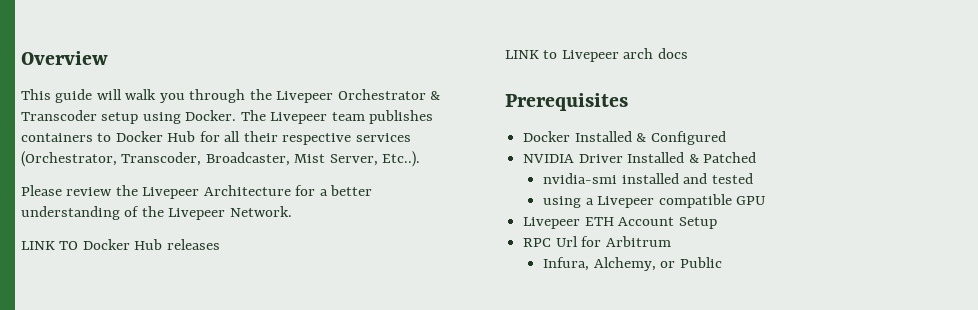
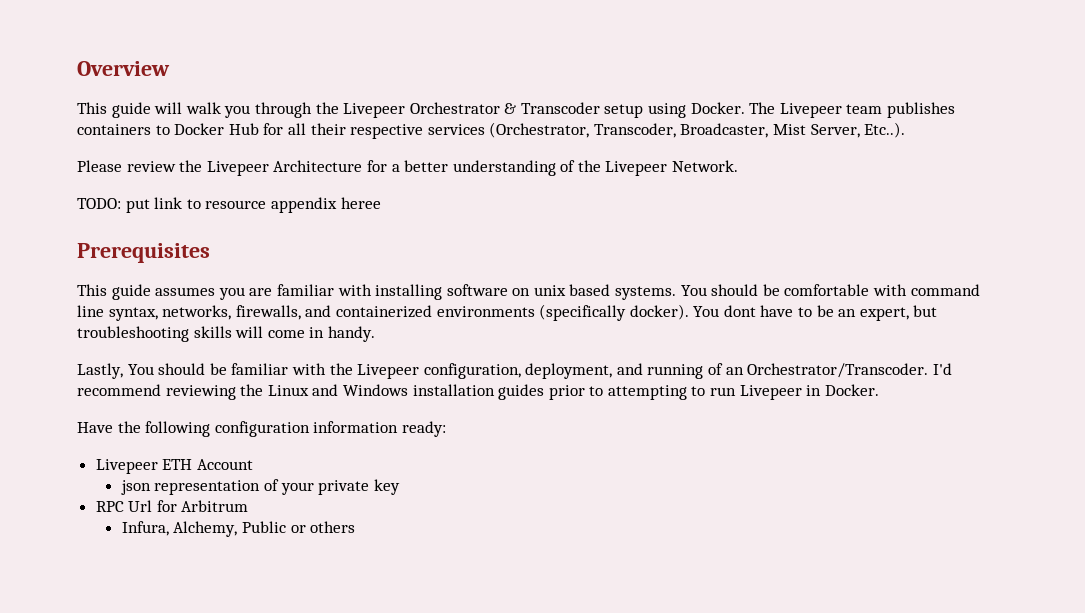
- LINK TO Docker Hub releases
- LINK to Livepeer arch docs
+ TODO: put link to resource appendix heree
  Prerequisites
- Docker Installed & Configured
- NVIDIA Driver Installed & Patched
- nvidia-smi installed and tested
- using a Livepeer compatible GPU
- Livepeer ETH Account Setup
+ This guide assumes you are familiar with installing software on unix based systems. You should be comfortable with command line syntax, networks, firewalls, and containerized environments (specifically docker). You dont have to be an expert, but troubleshooting skills will come in handy.
+ Lastly, You should be familiar with the Livepeer configuration, deployment, and running of an Orchestrator/Transcoder. I'd recommend reviewing the Linux and Windows installation guides prior to attempting to run Livepeer in Docker.
+ Have the following configuration information ready:
+ Livepeer ETH Account
+ json representation of your private key
- Infura, Alchemy, or Public
+ Infura, Alchemy, Public or others

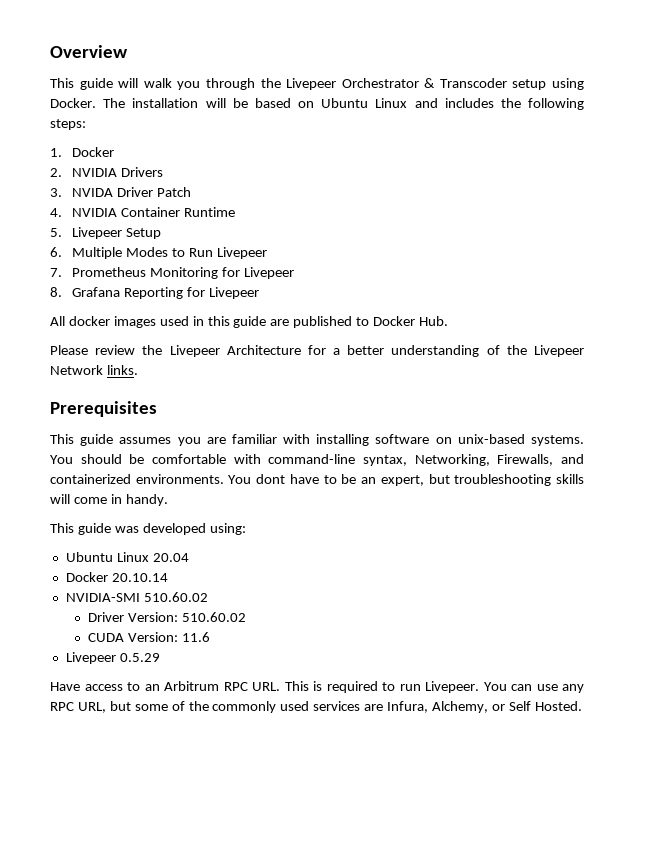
- The Livepeer team publishes containers to Docker Hub for all their respective services (Orchestrator, Transcoder, Broadcaster, Mist Server, Etc..).
+ The installation will be based on Ubuntu Linux and includes the following steps:
+ 1. Docker
+ 2. NVIDIA Drivers
+ 3. NVIDA Driver Patch
+ 4. NVIDIA Container Runtime
+ 5. Livepeer Setup
+ 6. Multiple Modes to Run Livepeer
+ 7. Prometheus Monitoring for Livepeer
+ 8. Grafana Reporting for Livepeer
+ All docker images used in this guide are published to Docker Hub.
- Please review the Livepeer Architecture for a better understanding of the Livepeer Network.
- TODO: put link to resource appendix heree
+ Please review the Livepeer Architecture for a better understanding of the Livepeer Network links.
- This guide assumes you are familiar with installing software on unix based systems.
+ This guide assumes you are familiar with installing software on unix-based systems.
- You should be comfortable with command line syntax, networks, firewalls, and containerized environments (specifically docker).
+ You should be comfortable with command-line syntax, Networking, Firewalls, and containerized environments.
- Lastly, You should be familiar with the Livepeer configuration, deployment, and running of an Orchestrator/Transcoder. I'd recommend reviewing the Linux and Windows installation guides prior to attempting to run Livepeer in Docker.
- Have the following configuration information ready:
- Livepeer ETH Account
- json representation of your private key
- RPC Url for Arbitrum
- Infura, Alchemy, Public or others
+ This guide was developed using:
+ Ubuntu Linux 20.04
+ Docker 20.10.14
+ NVIDIA-SMI 510.60.02
+ Driver Version: 510.60.02
+ CUDA Version: 11.6
+ Livepeer 0.5.29
+ Have access to an Arbitrum RPC URL. This is required to run Livepeer. You can use any RPC URL, but some of the commonly used services are Infura, Alchemy, or Self Hosted.

